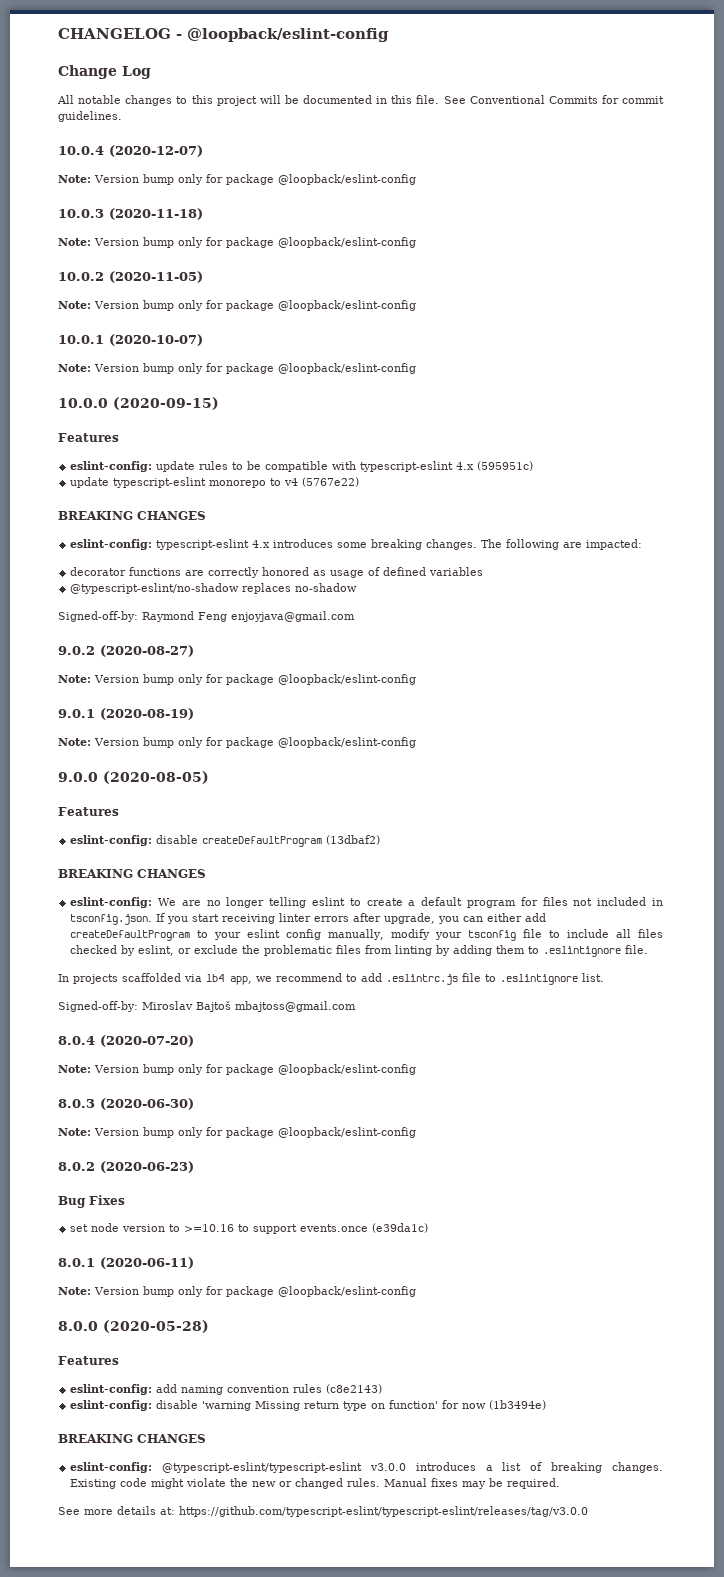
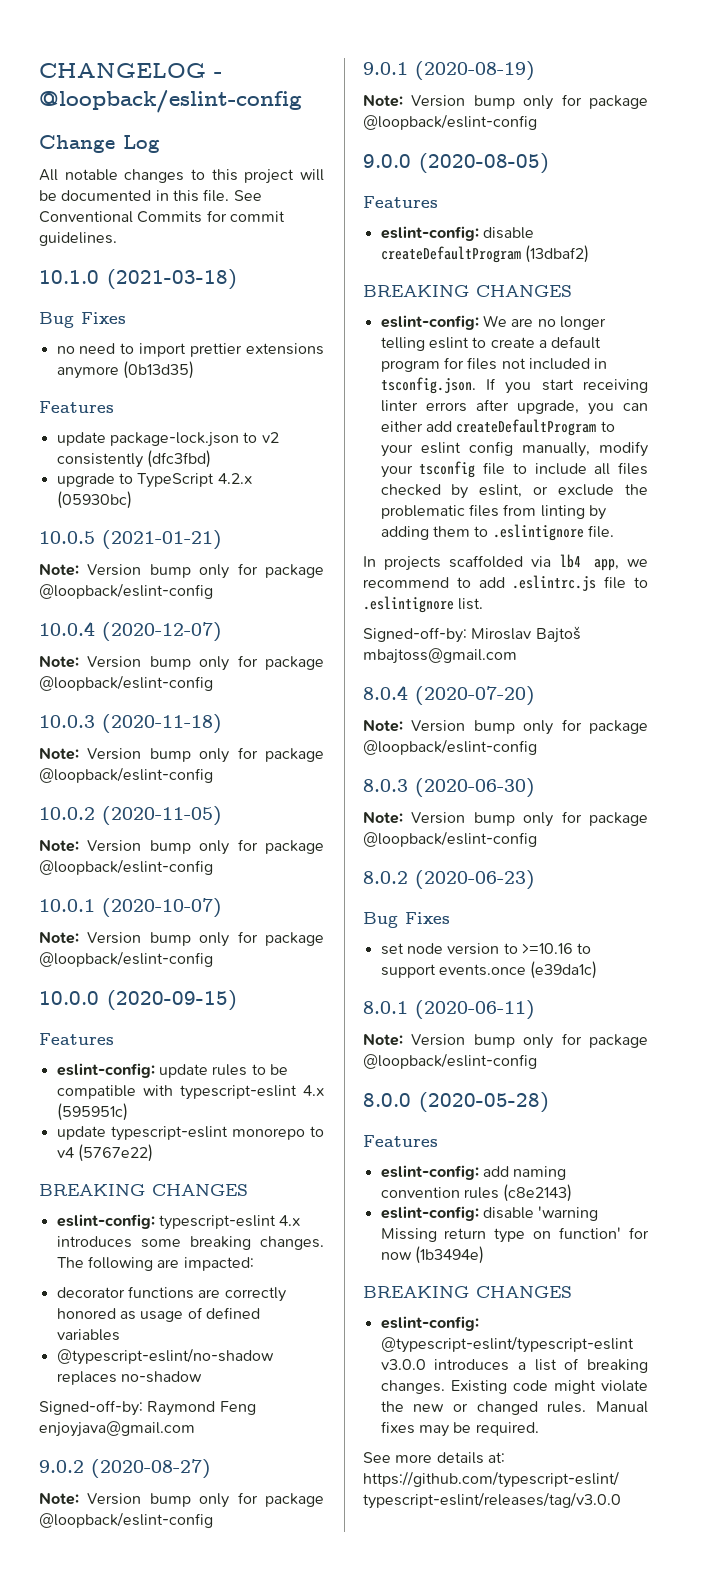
+ 10.1.0 (2021-03-18)
+ Bug Fixes
+ no need to import prettier extensions anymore (0b13d35)
+ Features
+ update package-lock.json to v2 consistently (dfc3fbd)
+ upgrade to TypeScript 4.2.x (05930bc)
+ 10.0.5 (2021-01-21)
+ Note: Version bump only for package @loopback/eslint-config

